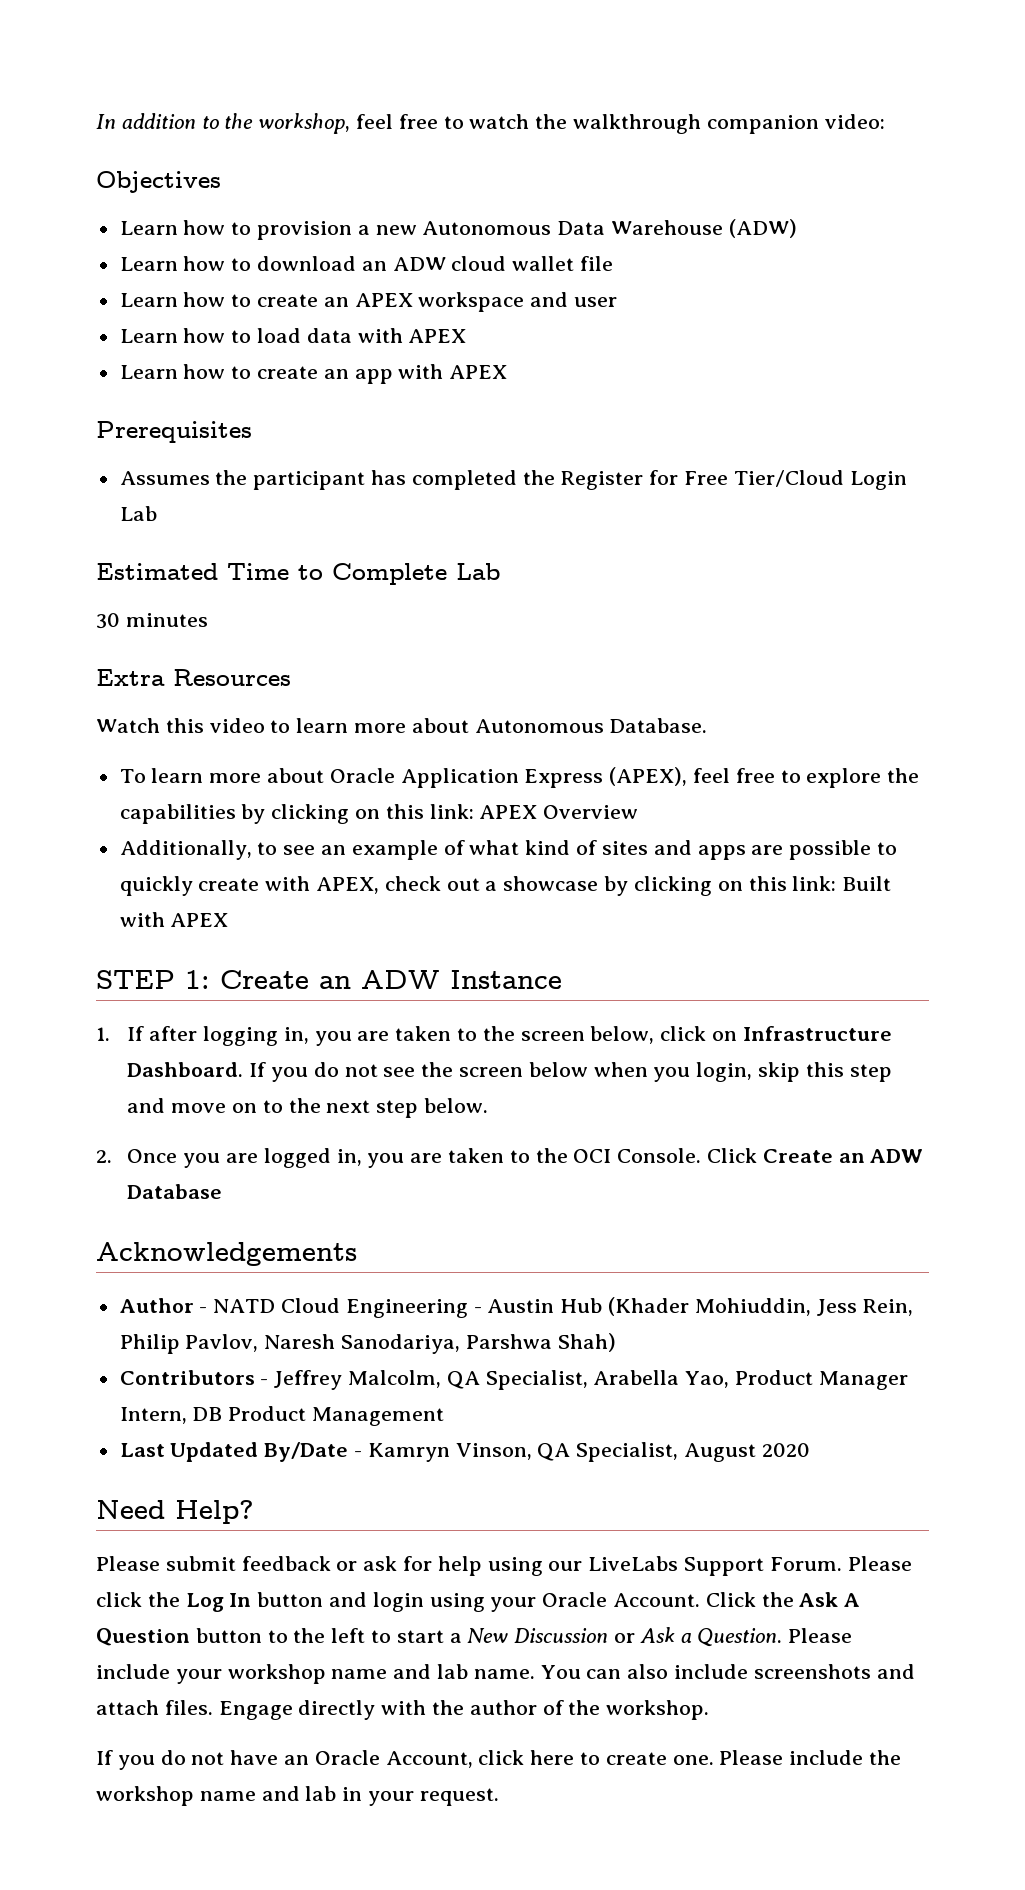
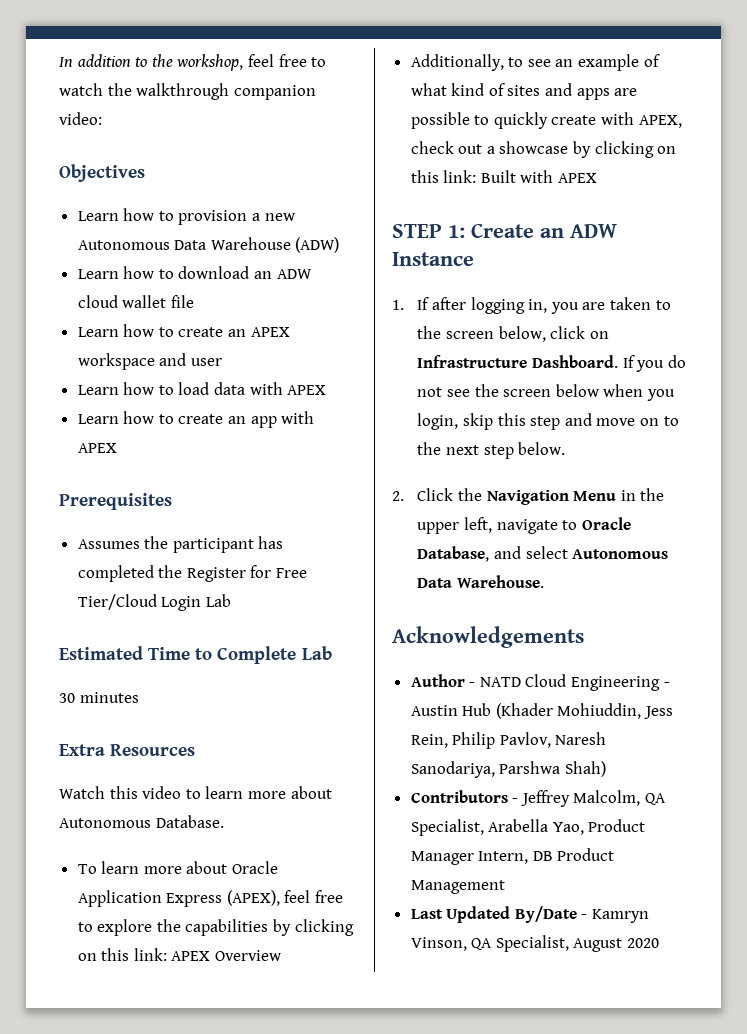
- 2. Once you are logged in, you are taken to the OCI Console. Click Create an ADW Database
+ 2. Click the Navigation Menu in the upper left, navigate to Oracle Database, and select Autonomous Data Warehouse.
- Need Help?
- Please submit feedback or ask for help using our LiveLabs Support Forum. Please click the Log In button and login using your Oracle Account. Click the Ask A Question button to the left to start a New Discussion or Ask a Question. Please include your workshop name and lab name. You can also include screenshots and attach files. Engage directly with the author of the workshop.
- If you do not have an Oracle Account, click here to create one. Please include the workshop name and lab in your request.

